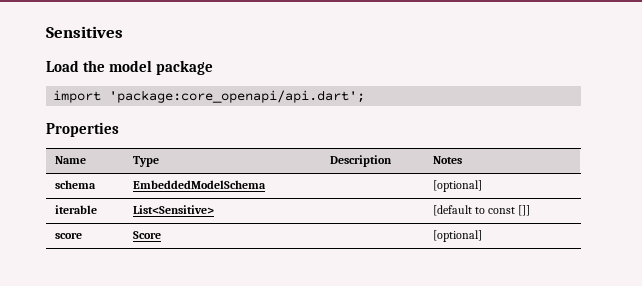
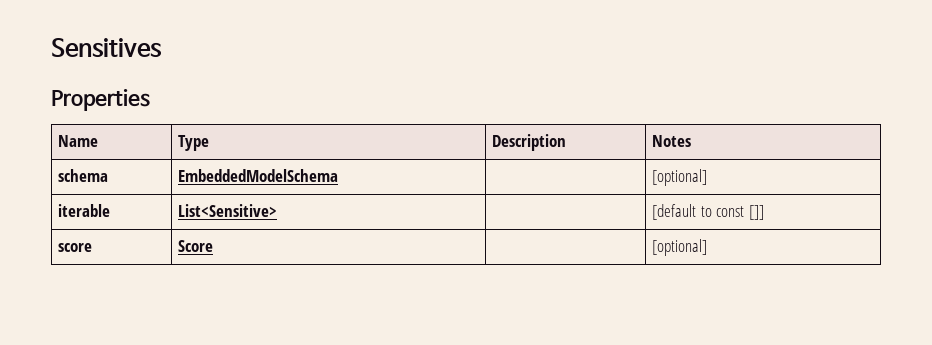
- Load the model package
- import 'package:core_openapi/api.dart';

